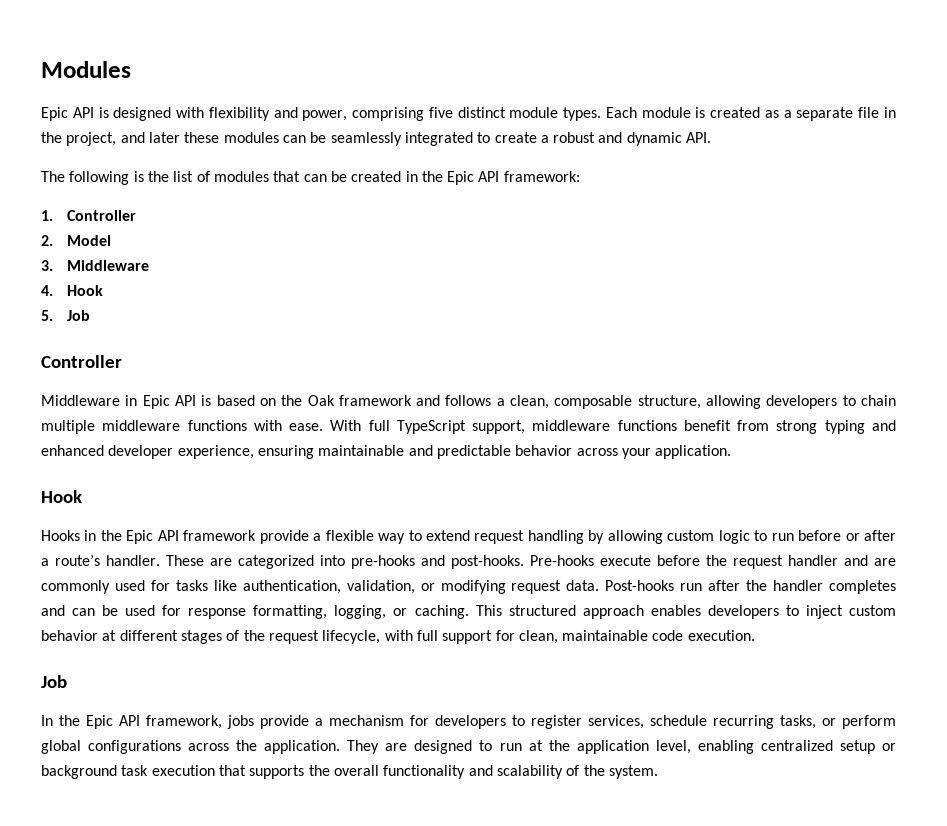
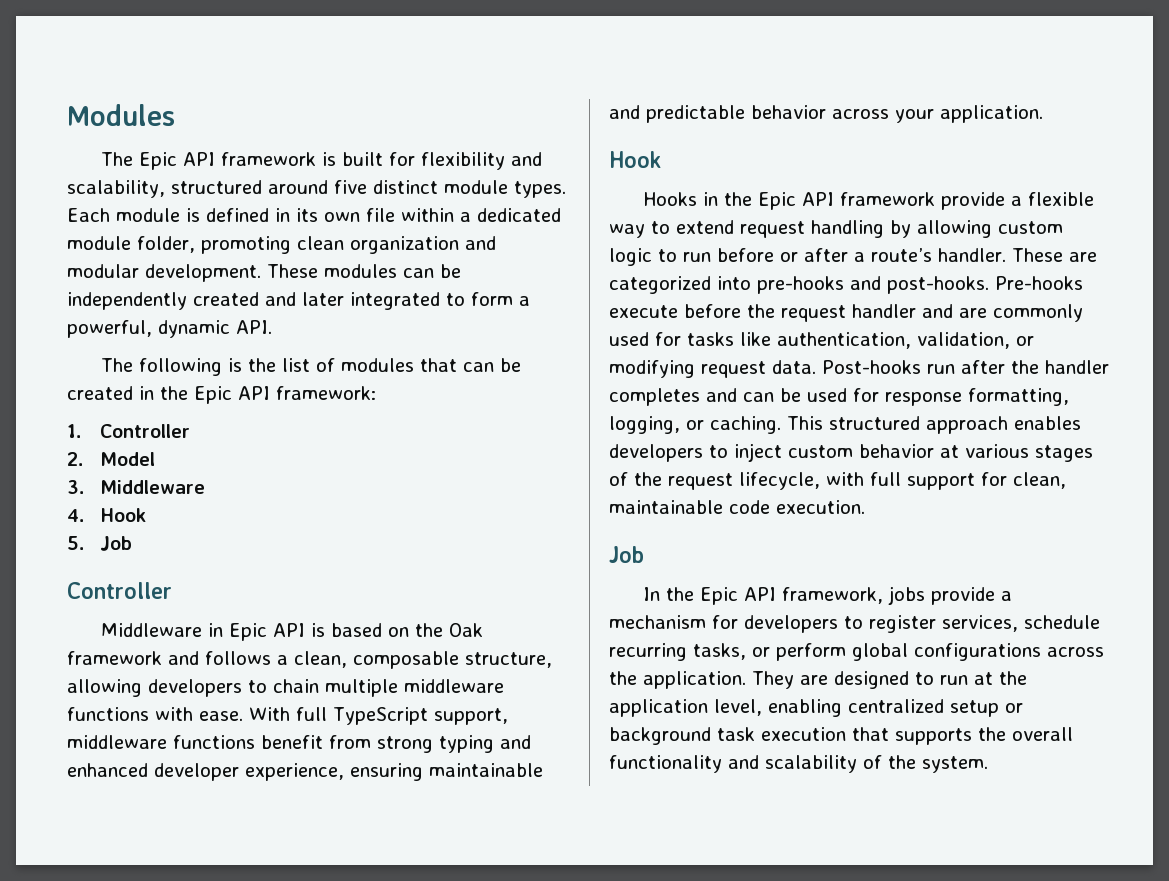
- Epic API is designed with flexibility and power, comprising five distinct module types.
+ The Epic API framework is built for flexibility and scalability, structured around five distinct module types.
- Each module is created as a separate file in the project, and later these modules can be seamlessly integrated to create a robust and dynamic API.
+ Each module is defined in its own file within a dedicated module folder, promoting clean organization and modular development. These modules can be independently created and later integrated to form a powerful, dynamic API.
- This structured approach enables developers to inject custom behavior at different stages of the request lifecycle, with full support for clean, maintainable code execution.
+ This structured approach enables developers to inject custom behavior at various stages of the request lifecycle, with full support for clean, maintainable code execution.

